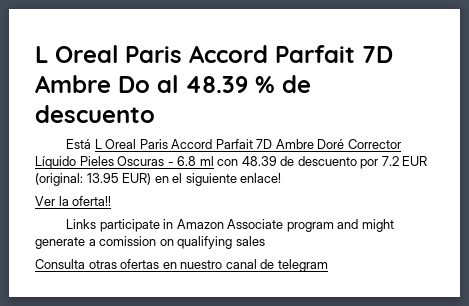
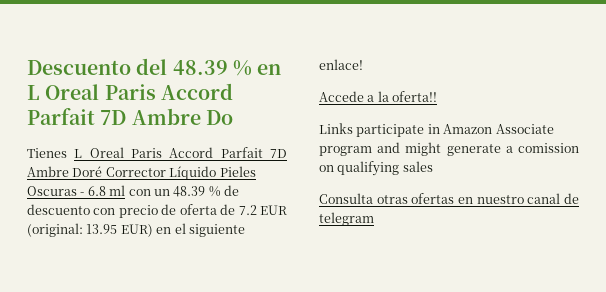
- L Oreal Paris Accord Parfait 7D Ambre Do al 48.39 % de descuento
- Está L Oreal Paris Accord Parfait 7D Ambre Doré Corrector Líquido Pieles Oscuras - 6.8 ml con 48.39 de descuento por 7.2 EUR (original: 13.95 EUR) en el siguiente enlace!
+ Descuento del 48.39 % en L Oreal Paris Accord Parfait 7D Ambre Do
+ Tienes L Oreal Paris Accord Parfait 7D Ambre Doré Corrector Líquido Pieles Oscuras - 6.8 ml con un 48.39 % de descuento con precio de oferta de 7.2 EUR (original: 13.95 EUR) en el siguiente enlace!
- Ver la oferta!!
+ Accede a la oferta!!

